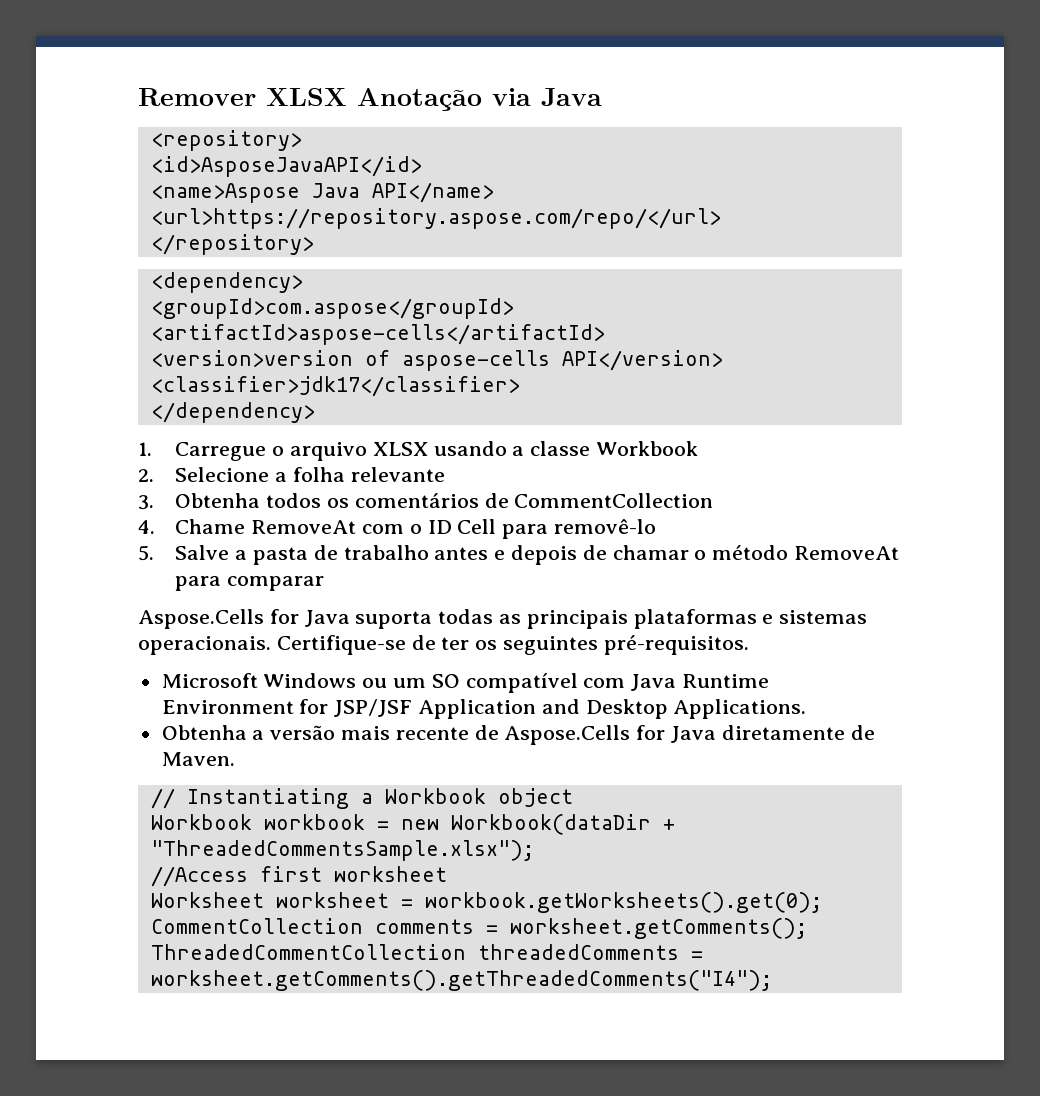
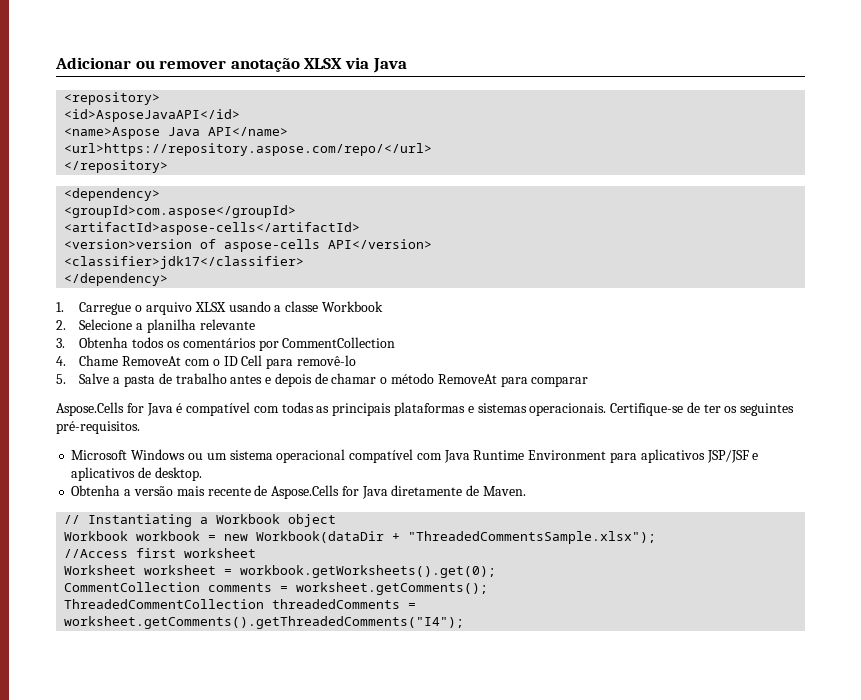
- Remover XLSX Anotação via Java
+ Adicionar ou remover anotação XLSX via Java
- 2. Selecione a folha relevante
+ 2. Selecione a planilha relevante
- 3. Obtenha todos os comentários de CommentCollection
+ 3. Obtenha todos os comentários por CommentCollection
- Aspose.Cells for Java suporta todas as principais plataformas e sistemas operacionais.
+ Aspose.Cells for Java é compatível com todas as principais plataformas e sistemas operacionais.
- Microsoft Windows ou um SO compatível com Java Runtime Environment for JSP/JSF Application and Desktop Applications.
+ Microsoft Windows ou um sistema operacional compatível com Java Runtime Environment para aplicativos JSP/JSF e aplicativos de desktop.

